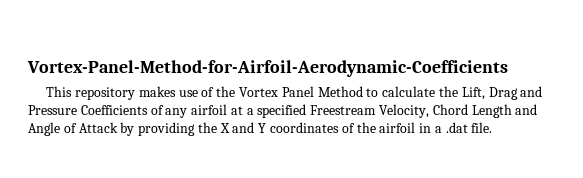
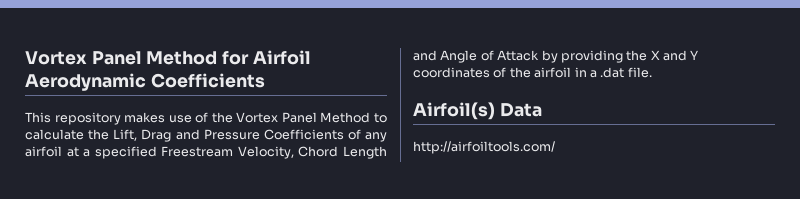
- Vortex-Panel-Method-for-Airfoil-Aerodynamic-Coefficients
+ Vortex Panel Method for Airfoil Aerodynamic Coefficients
+ Airfoil(s) Data
+ http://airfoiltools.com/

